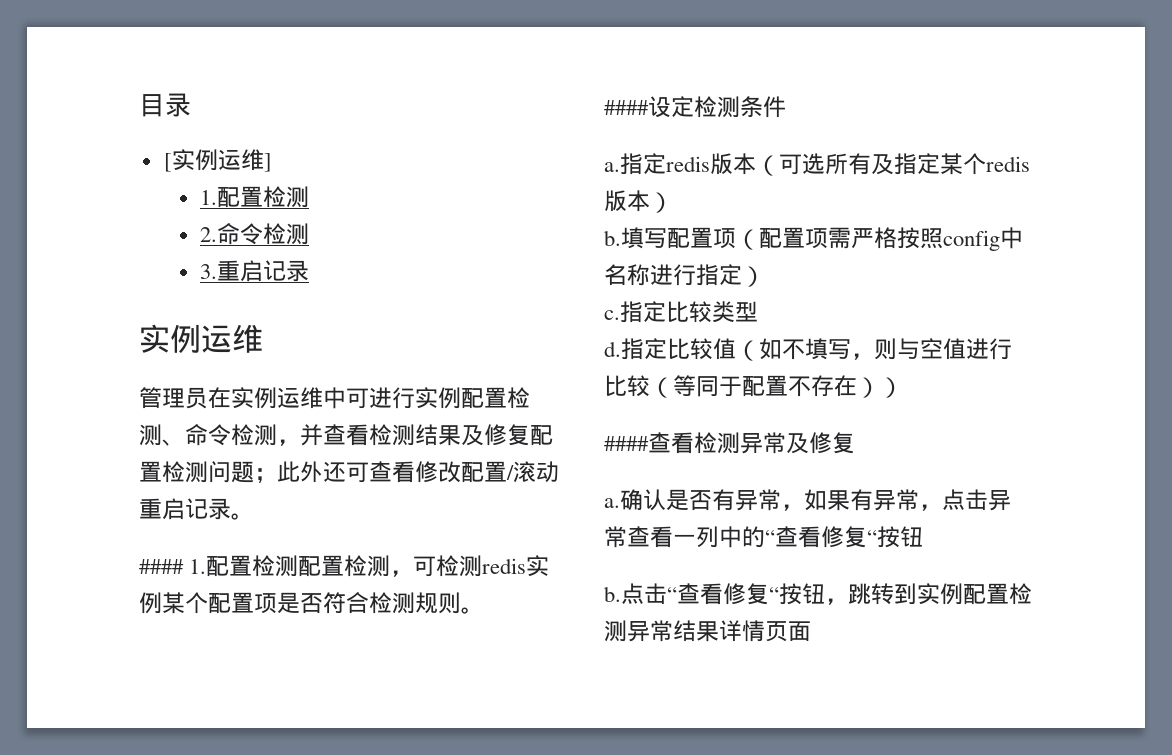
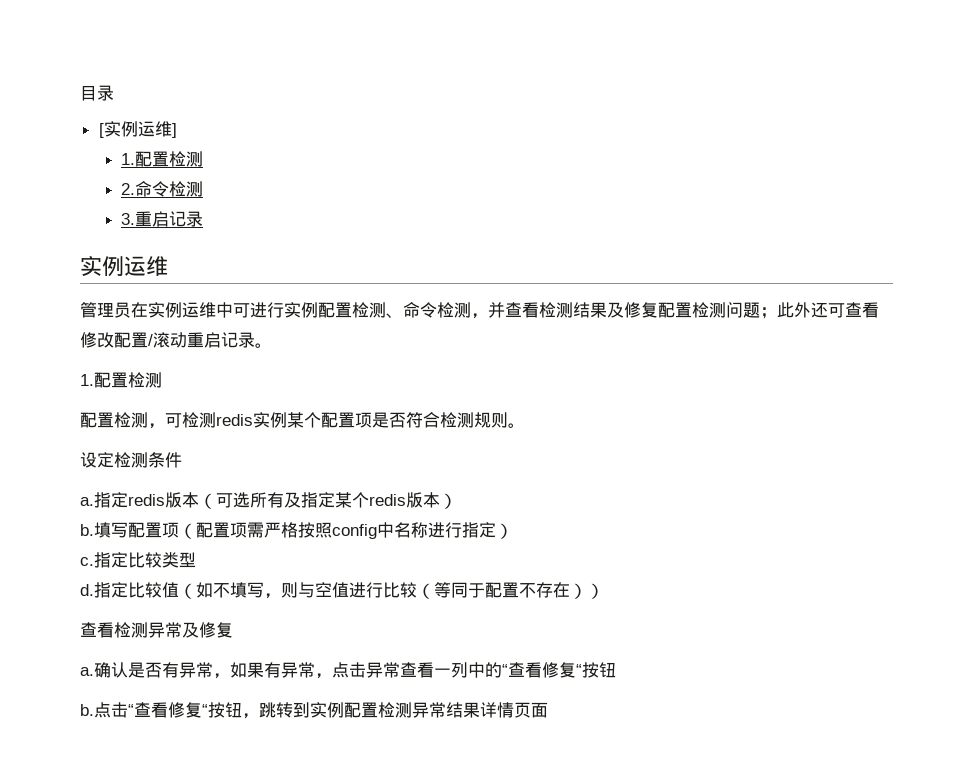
  管理员在实例运维中可进行实例配置检测、命令检测，并查看检测结果及修复配置检测问题；此外还可查看修改配置/滚动重启记录。
- #### 1.配置检测配置检测，可检测redis实例某个配置项是否符合检测规则。
+ 1.配置检测
+ 配置检测，可检测redis实例某个配置项是否符合检测规则。
- ####设定检测条件
+ 设定检测条件
- ####查看检测异常及修复
+ 查看检测异常及修复

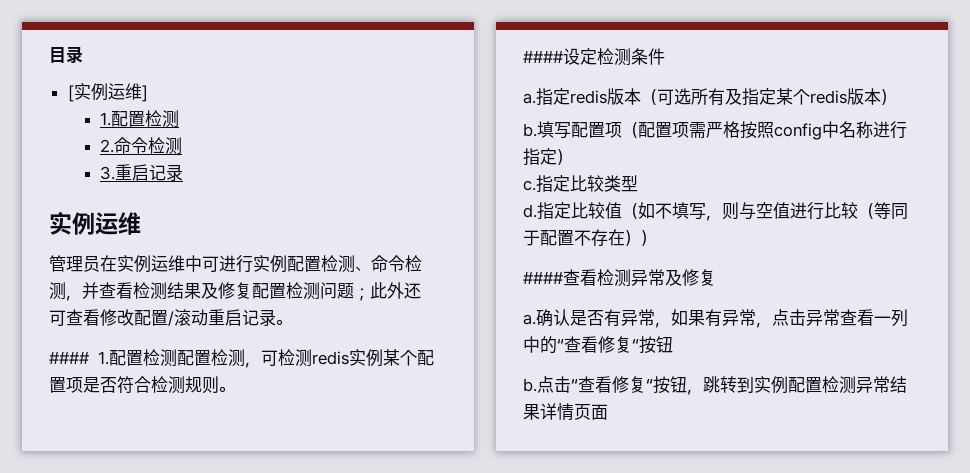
  管理员在实例运维中可进行实例配置检测、命令检测，并查看检测结果及修复配置检测问题；此外还可查看修改配置/滚动重启记录。
- 1.配置检测
- 配置检测，可检测redis实例某个配置项是否符合检测规则。
+ #### 1.配置检测配置检测，可检测redis实例某个配置项是否符合检测规则。
- 设定检测条件
+ ####设定检测条件
- 查看检测异常及修复
+ ####查看检测异常及修复

